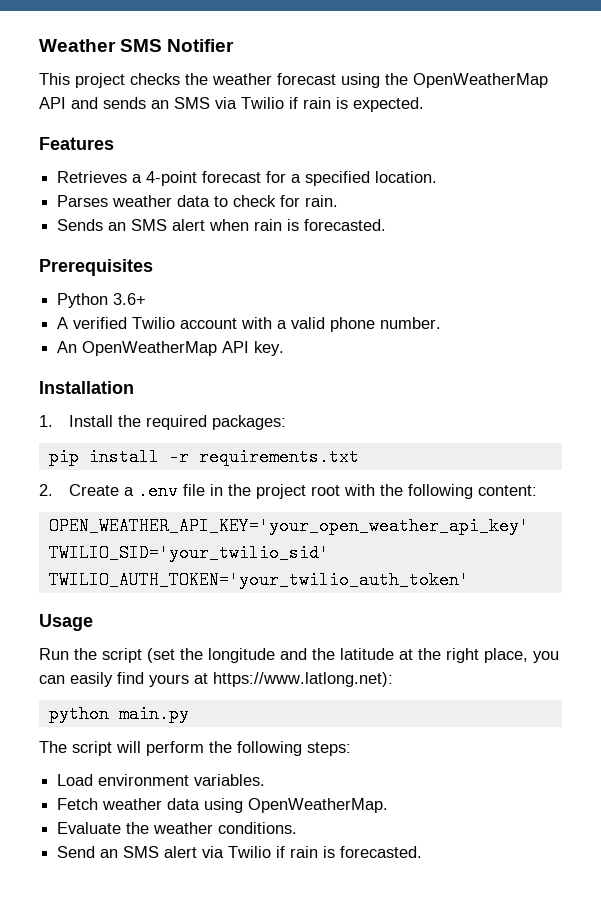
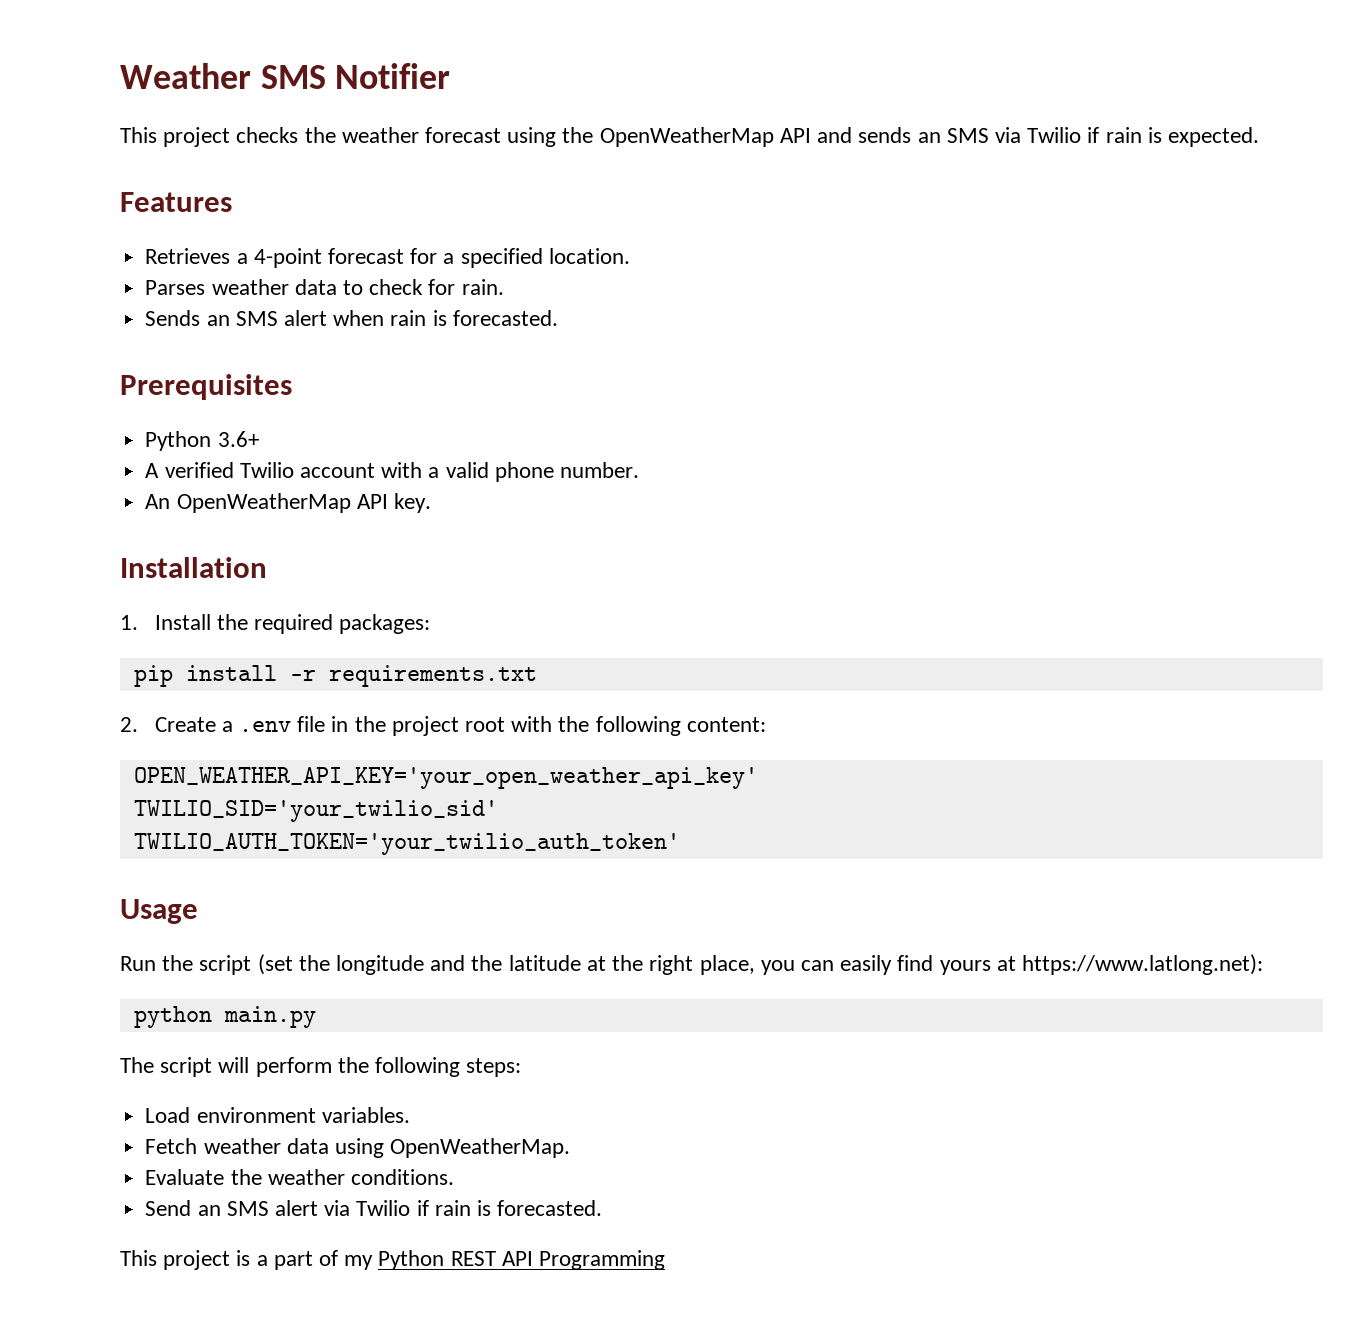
+ This project is a part of my Python REST API Programming

